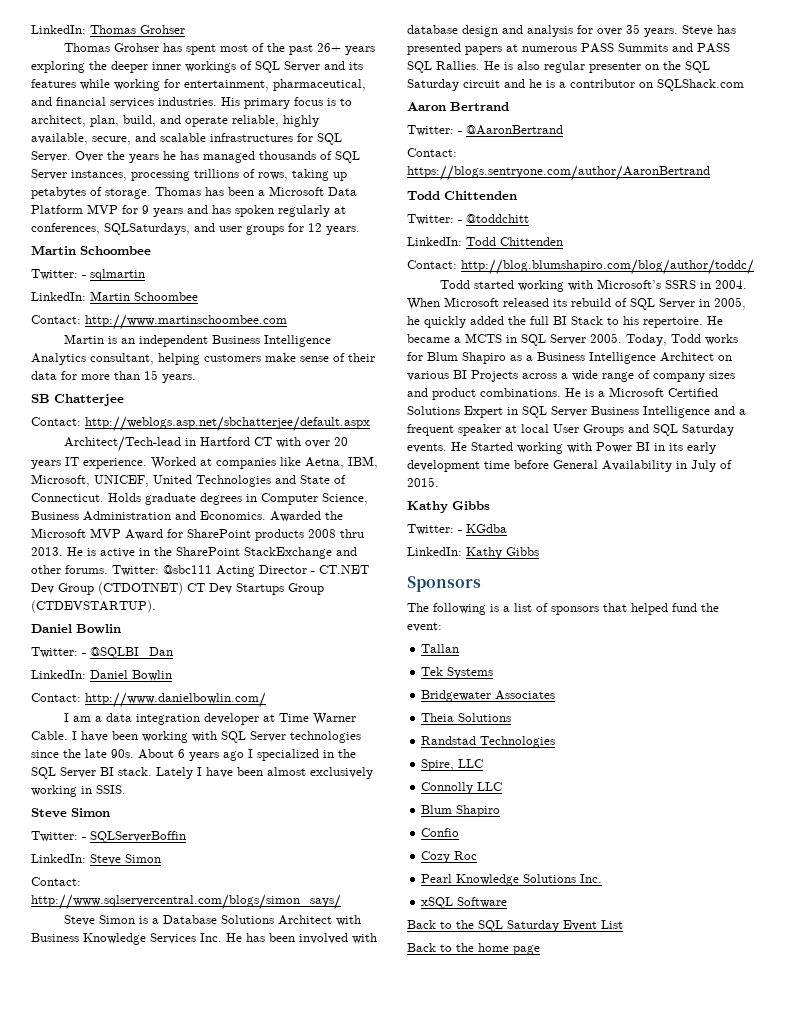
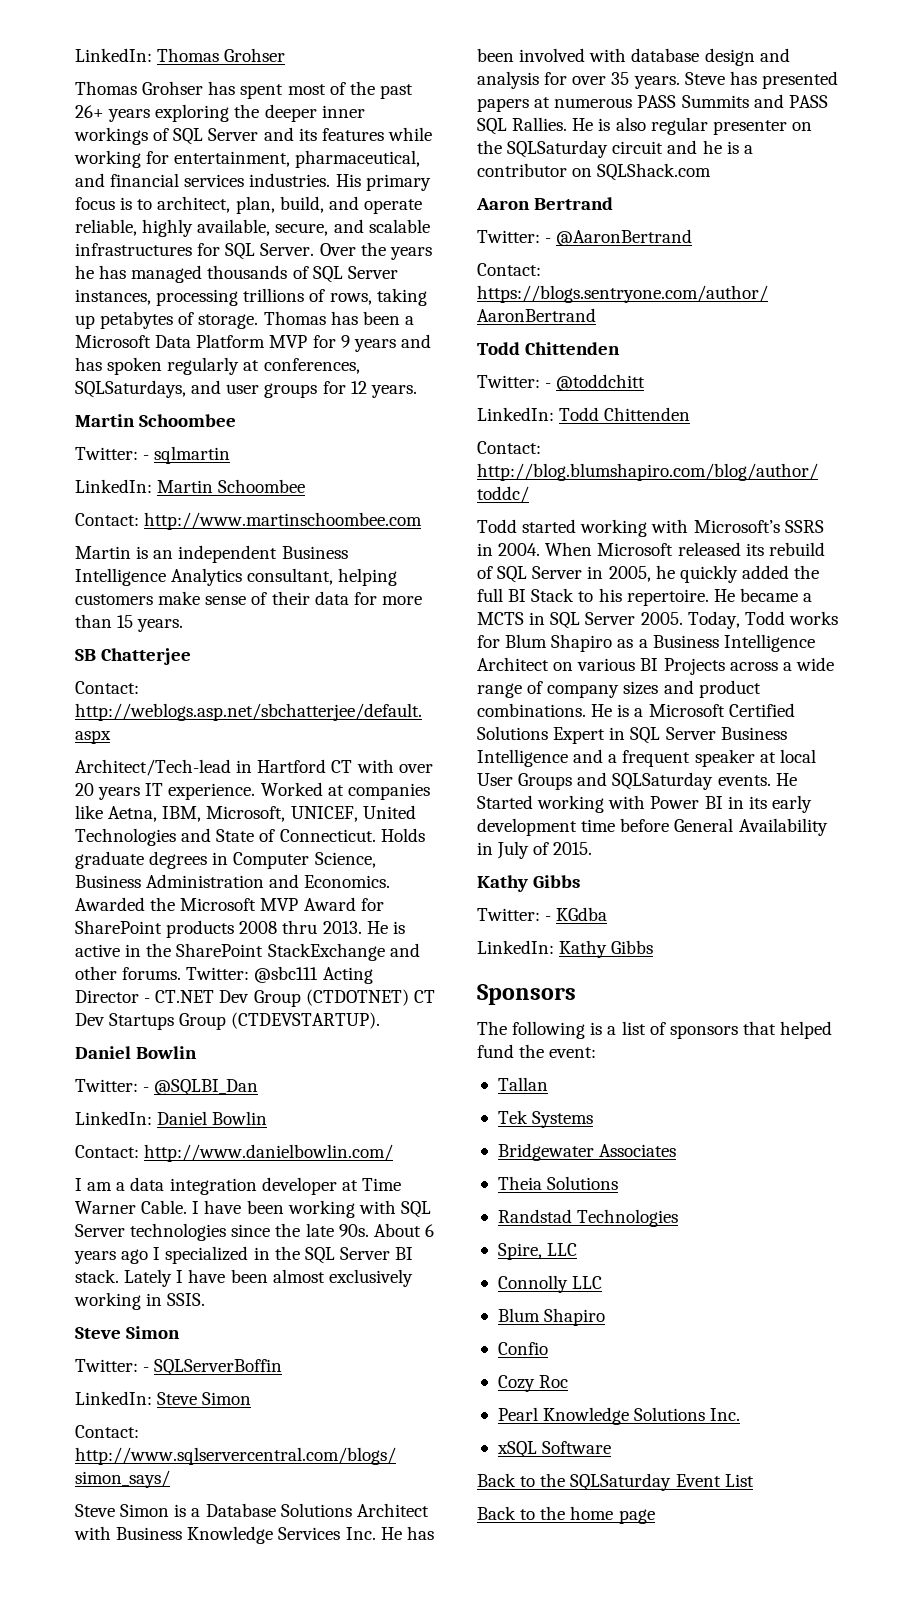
- He is also regular presenter on the SQL Saturday circuit and he is a contributor on SQLShack.com
+ He is also regular presenter on the SQLSaturday circuit and he is a contributor on SQLShack.com
- He is a Microsoft Certified Solutions Expert in SQL Server Business Intelligence and a frequent speaker at local User Groups and SQL Saturday events.
+ He is a Microsoft Certified Solutions Expert in SQL Server Business Intelligence and a frequent speaker at local User Groups and SQLSaturday events.
- Back to the SQL Saturday Event List
+ Back to the SQLSaturday Event List

